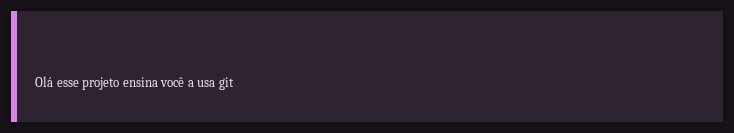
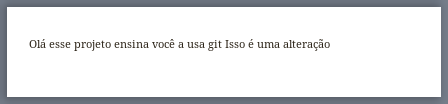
- Olá esse projeto ensina você a usa git
+ Olá esse projeto ensina você a usa git Isso é uma alteração

